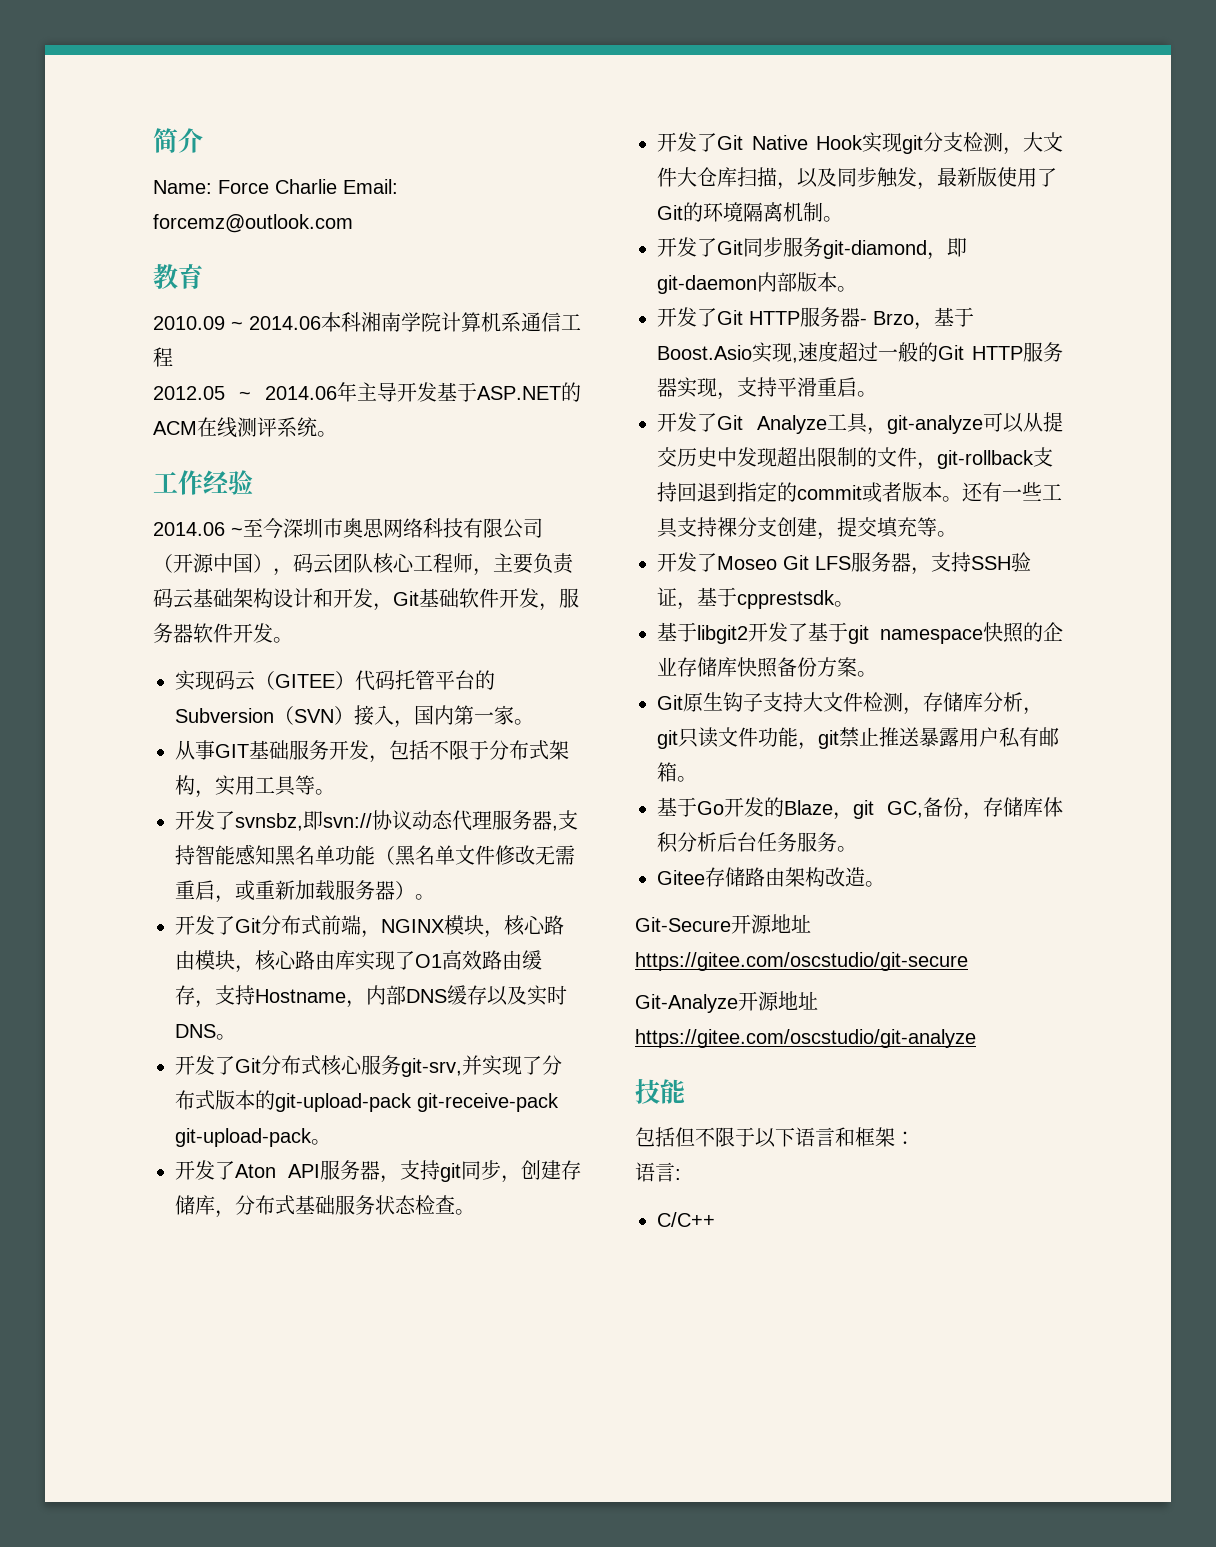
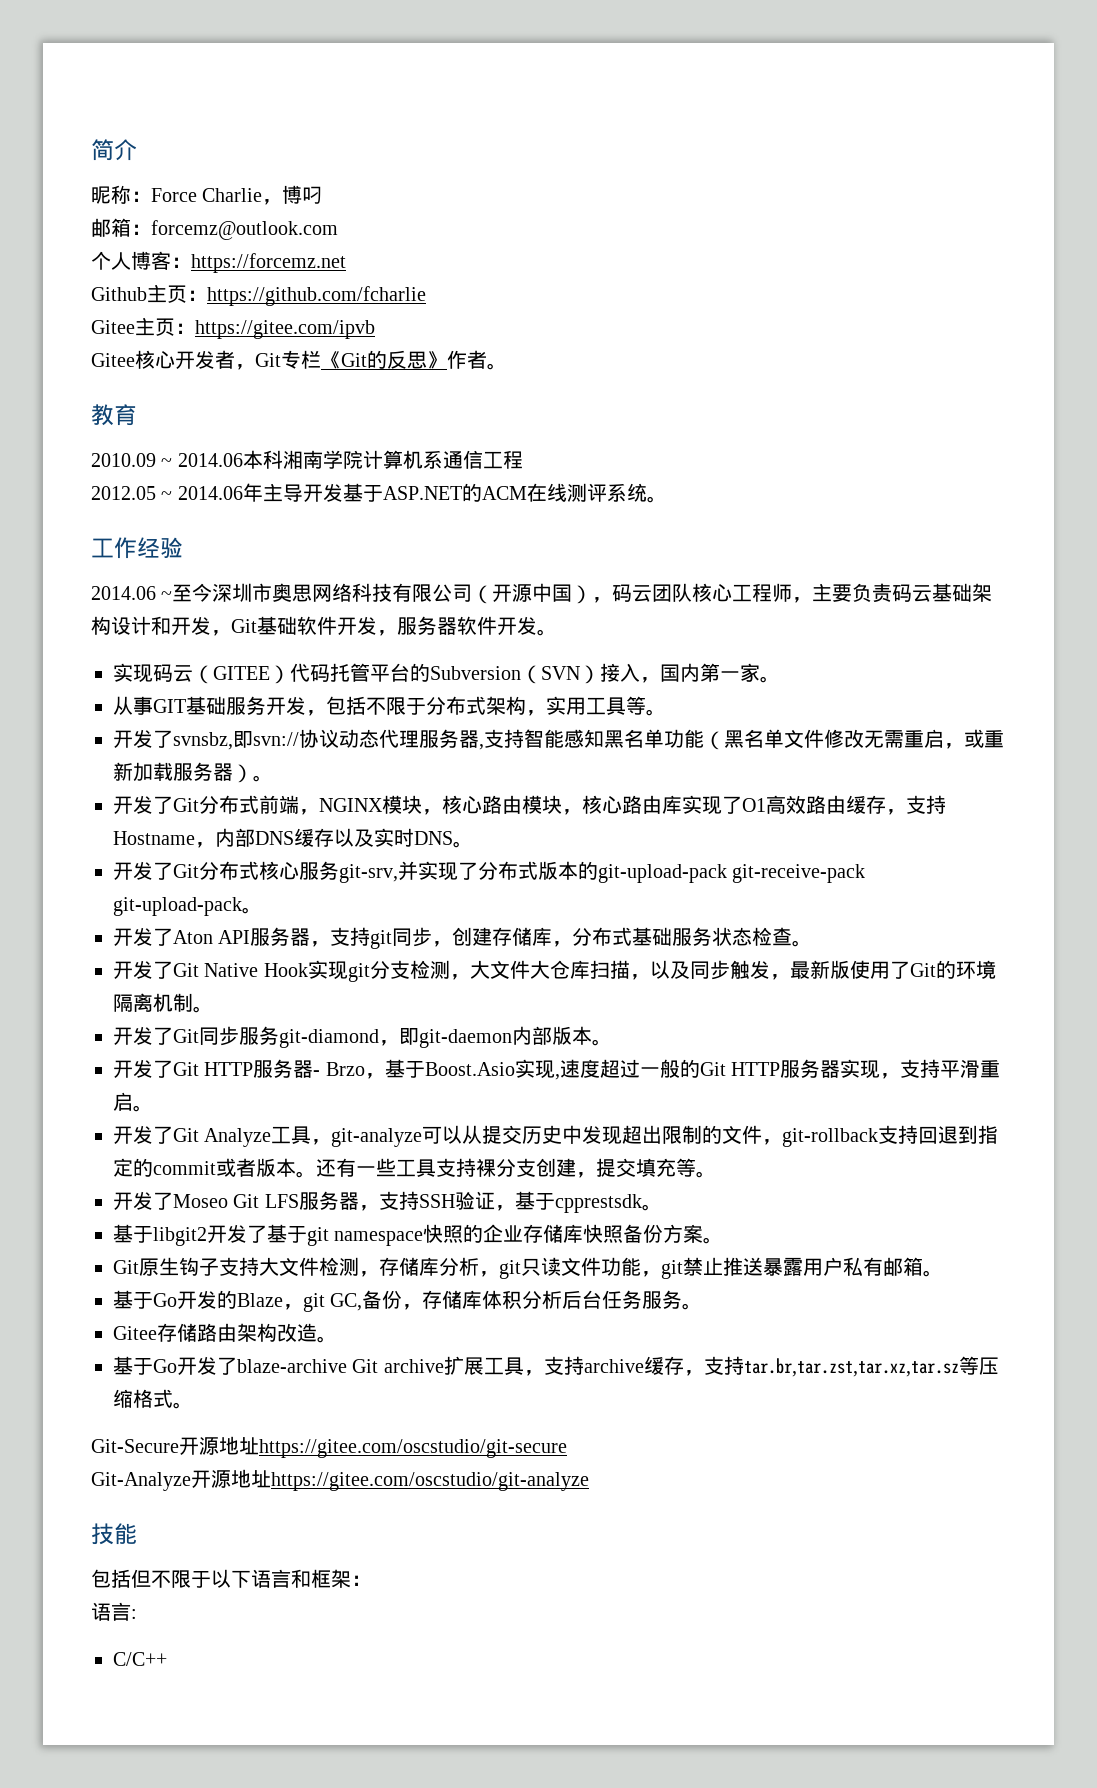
- Name: Force Charlie Email: forcemz@outlook.com
+ 昵称：Force Charlie，博叼
+ 邮箱：forcemz@outlook.com
+ 个人博客：https://forcemz.net
+ Github主页：https://github.com/fcharlie
+ Gitee主页：https://gitee.com/ipvb
+ Gitee核心开发者，Git专栏《Git的反思》作者。
+ 基于Go开发了blaze-archive Git archive扩展工具，支持archive缓存，支持tar.br,tar.zst,tar.xz,tar.sz等压缩格式。

